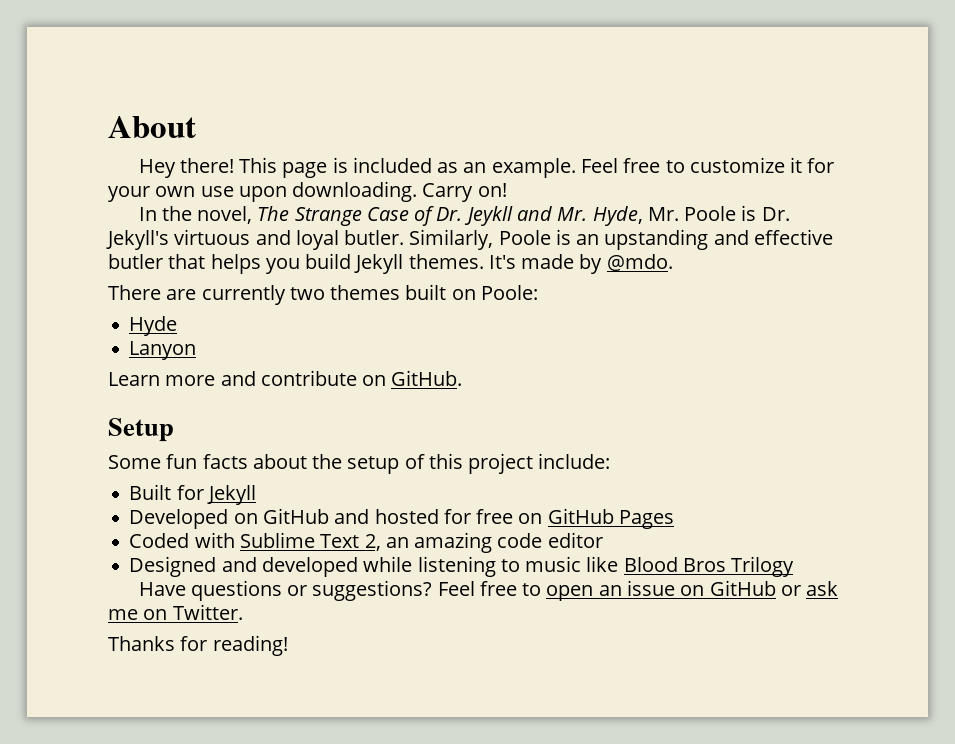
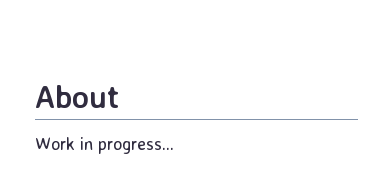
- Hey there! This page is included as an example. Feel free to customize it for your own use upon downloading. Carry on!
- In the novel, The Strange Case of Dr. Jeykll and Mr. Hyde, Mr. Poole is Dr. Jekyll's virtuous and loyal butler. Similarly, Poole is an upstanding and effective butler that helps you build Jekyll themes. It's made by @mdo.
- There are currently two themes built on Poole:
- Hyde
- Lanyon
- Learn more and contribute on GitHub.
- Setup
- Some fun facts about the setup of this project include:
- Built for Jekyll
- Developed on GitHub and hosted for free on GitHub Pages
- Coded with Sublime Text 2, an amazing code editor
- Designed and developed while listening to music like Blood Bros Trilogy
- Have questions or suggestions? Feel free to open an issue on GitHub or ask me on Twitter.
- Thanks for reading!
+ Work in progress...

